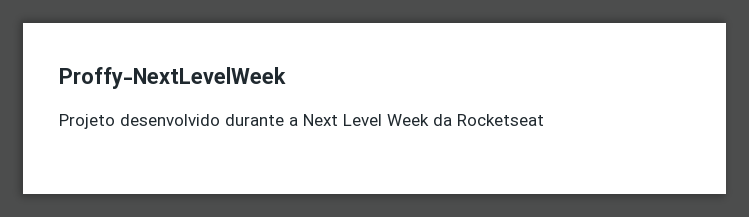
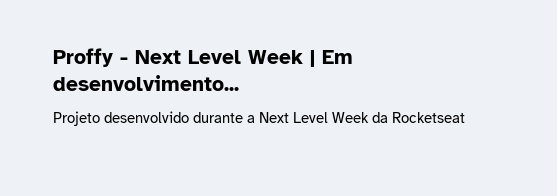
- Proffy-NextLevelWeek
+ Proffy - Next Level Week | Em desenvolvimento...

